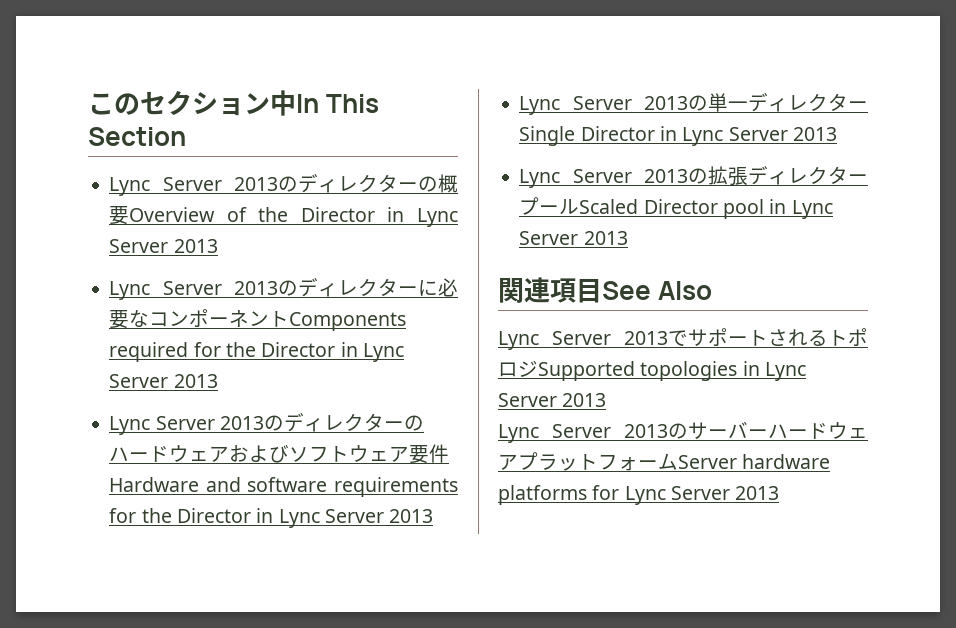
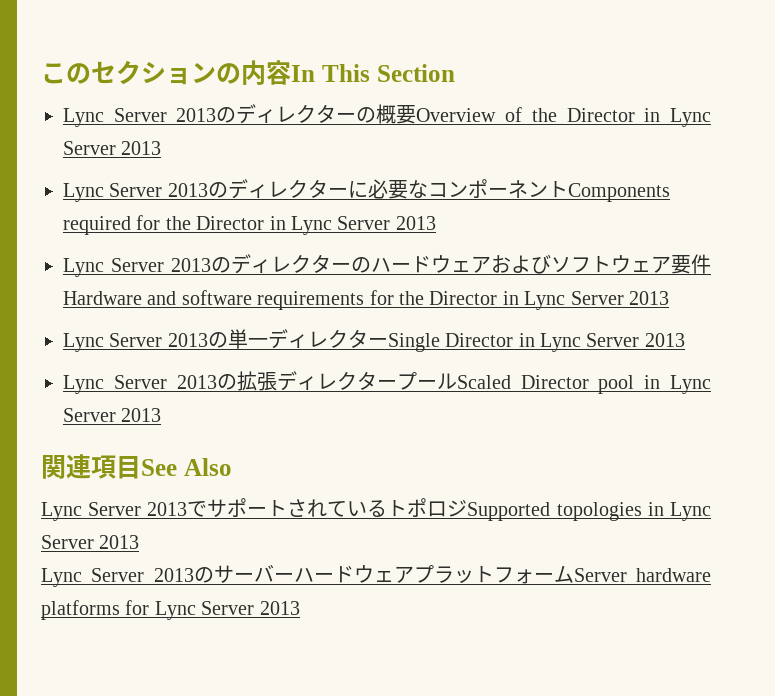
- このセクション中In This Section
+ このセクションの内容In This Section
- Lync Server 2013でサポートされるトポロジSupported topologies in Lync Server 2013
+ Lync Server 2013でサポートされているトポロジSupported topologies in Lync Server 2013

